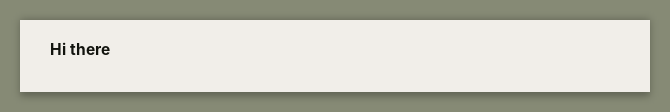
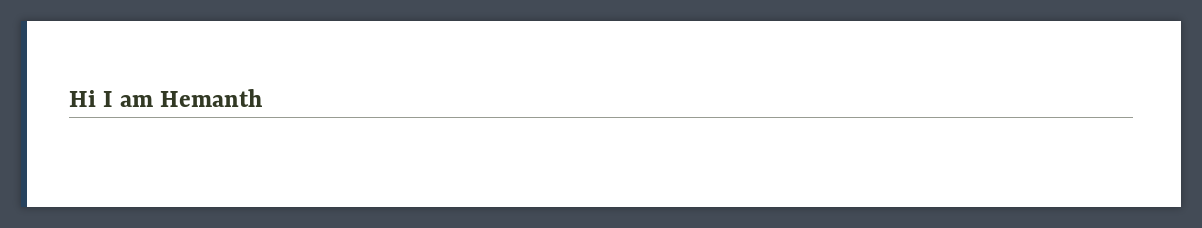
- Hi there
+ Hi I am Hemanth

